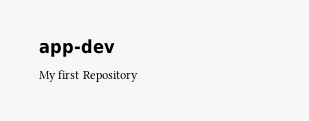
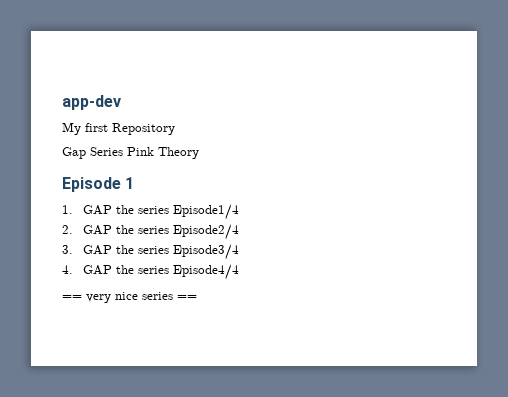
+ Gap Series Pink Theory
+ Episode 1
+ 1. GAP the series Episode1/4
+ 2. GAP the series Episode2/4
+ 3. GAP the series Episode3/4
+ 4. GAP the series Episode4/4
+ == very nice series ==

